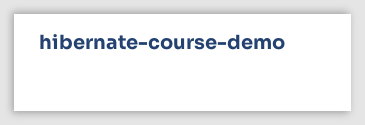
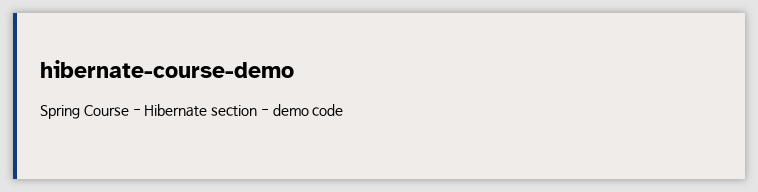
+ Spring Course - Hibernate section - demo code

